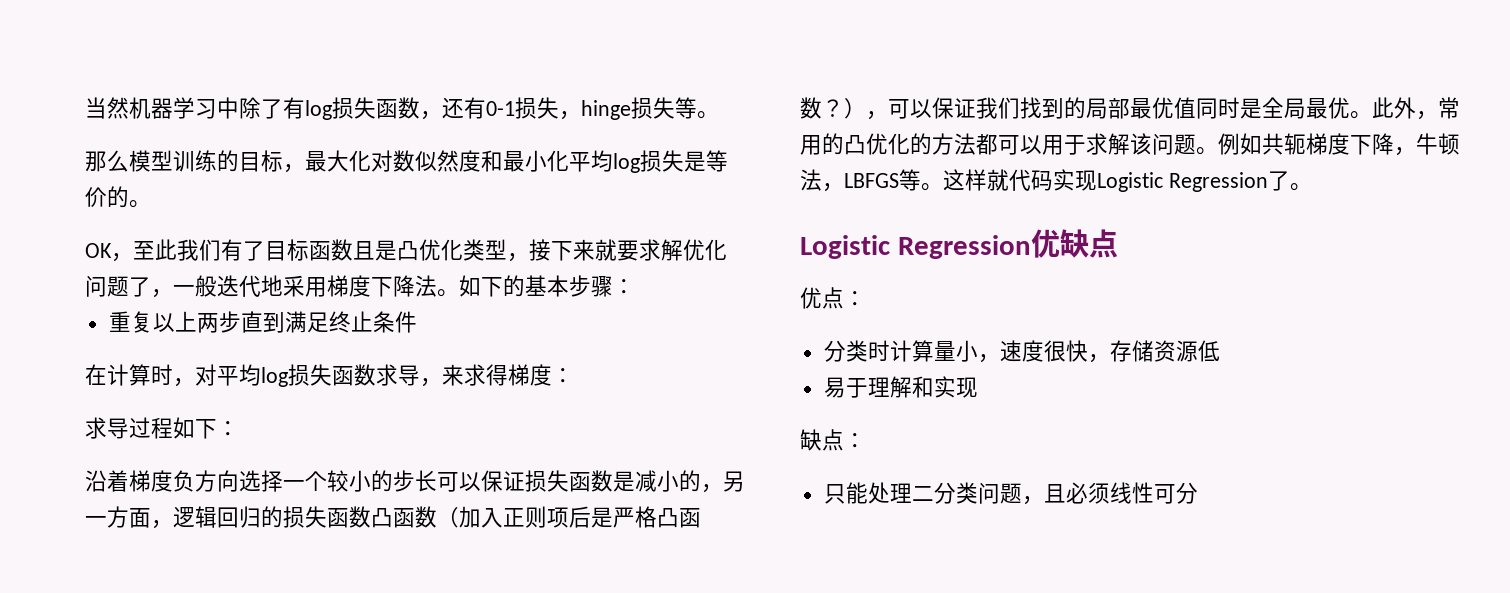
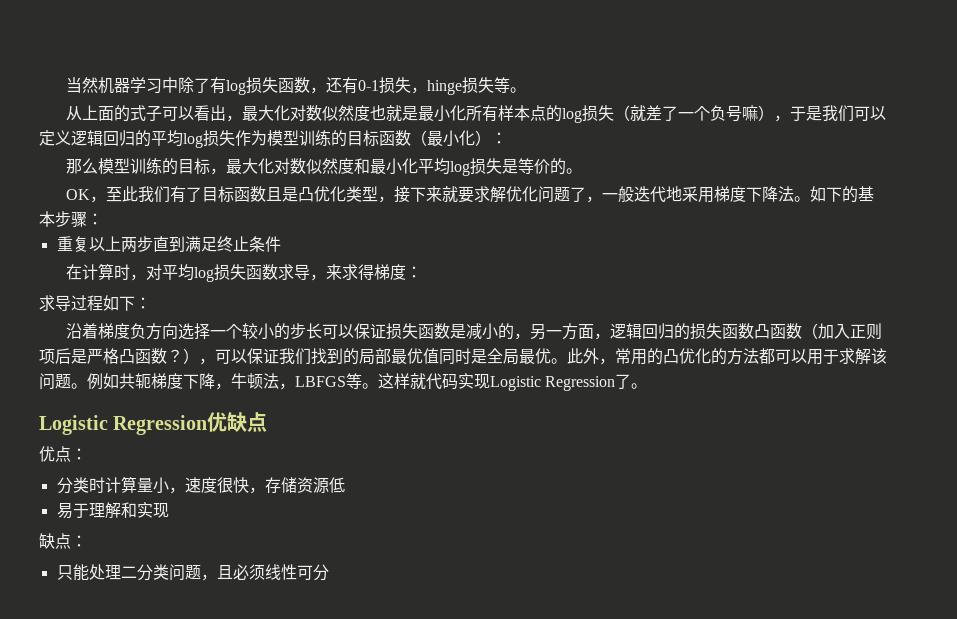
+ 从上面的式子可以看出，最大化对数似然度也就是最小化所有样本点的log损失（就差了一个负号嘛），于是我们可以定义逻辑回归的平均log损失作为模型训练的目标函数（最小化）：

